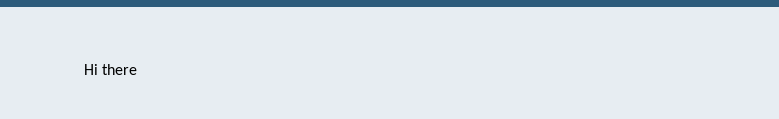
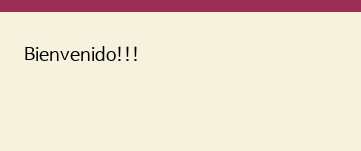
- Hi there
+ Bienvenido!!!

